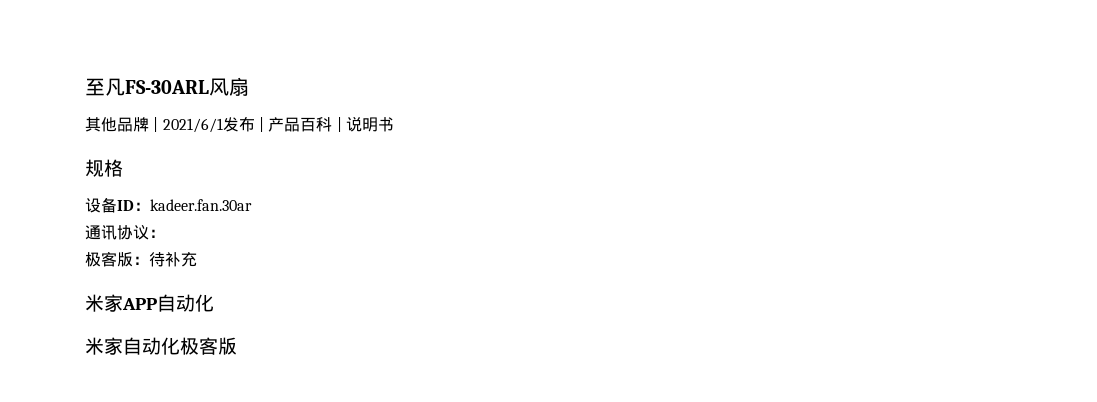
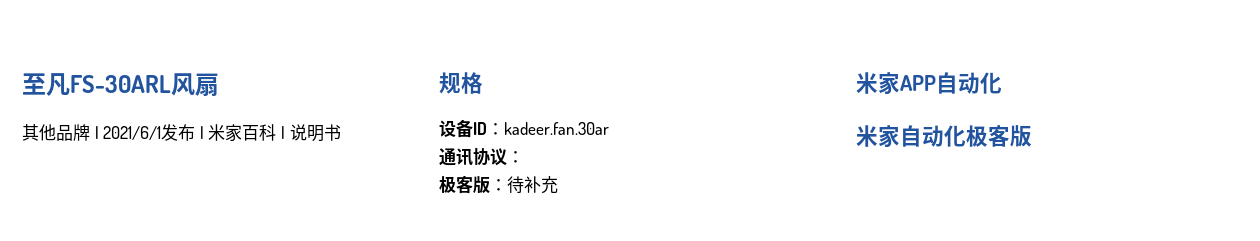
- 其他品牌 | 2021/6/1发布 | 产品百科 | 说明书
+ 其他品牌 | 2021/6/1发布 | 米家百科 | 说明书

